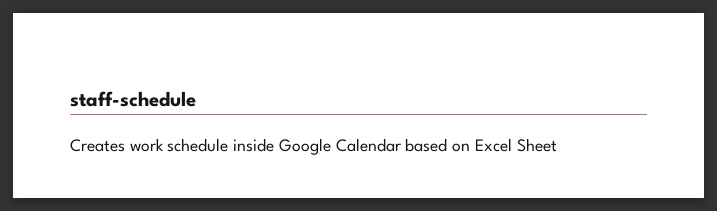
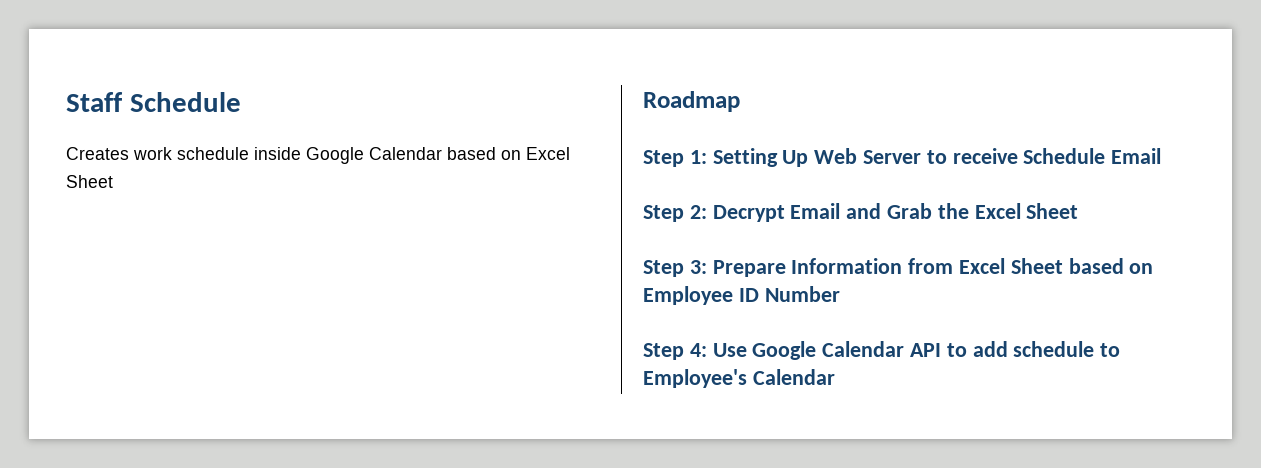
- staff-schedule
+ Staff Schedule
+ Roadmap
+ Step 1: Setting Up Web Server to receive Schedule Email
+ Step 2: Decrypt Email and Grab the Excel Sheet
+ Step 3: Prepare Information from Excel Sheet based on Employee ID Number
+ Step 4: Use Google Calendar API to add schedule to Employee's Calendar

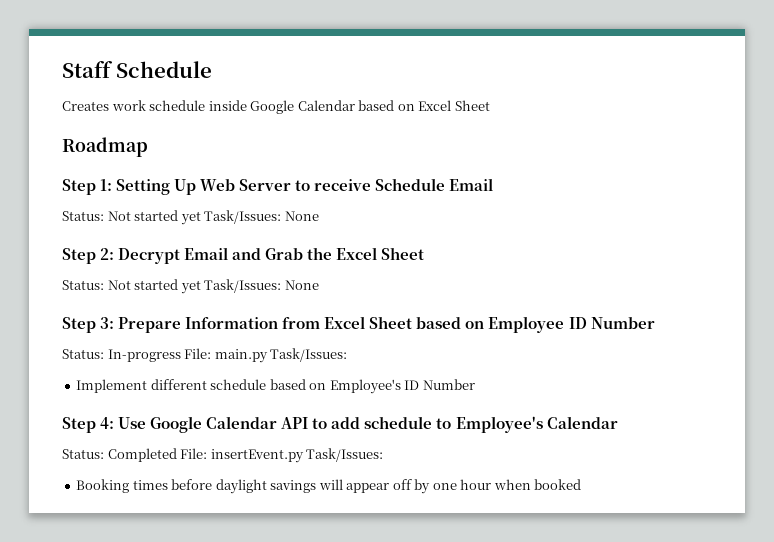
  Step 1: Setting Up Web Server to receive Schedule Email
+ Status: Not started yet Task/Issues: None
  Step 2: Decrypt Email and Grab the Excel Sheet
+ Status: Not started yet Task/Issues: None
+ Status: In-progress File: main.py Task/Issues:
+ Implement different schedule based on Employee's ID Number
+ Status: Completed File: insertEvent.py Task/Issues:
+ Booking times before daylight savings will appear off by one hour when booked

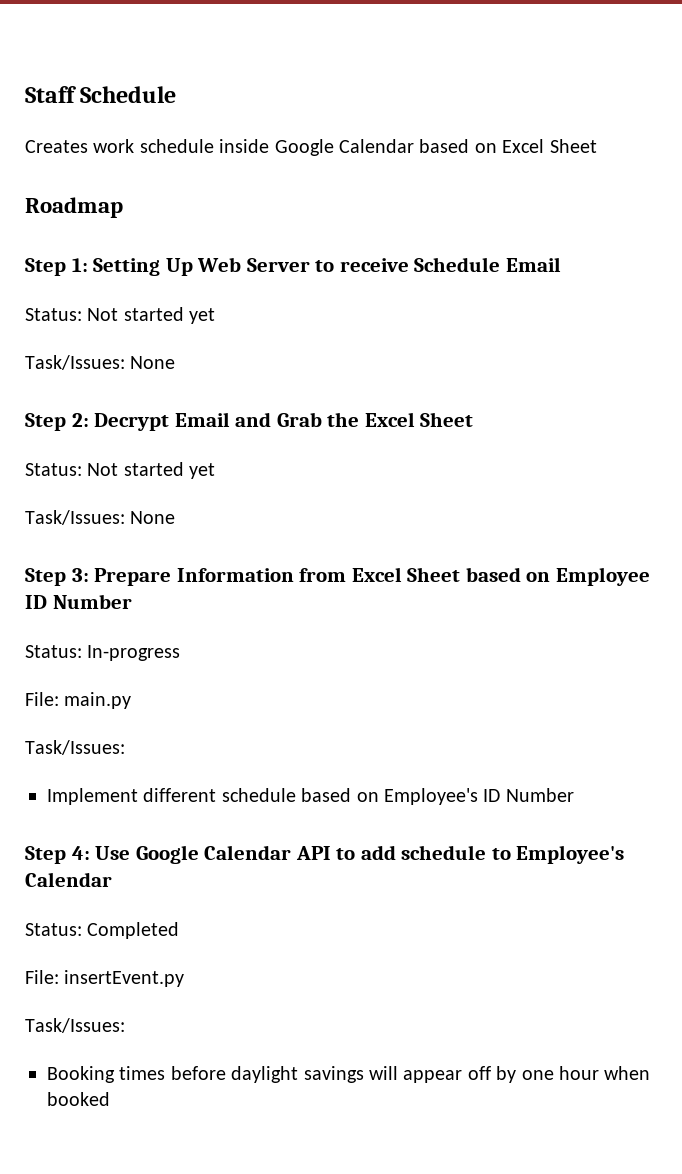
  Step 1: Setting Up Web Server to receive Schedule Email
- Status: Not started yet Task/Issues: None
+ Status: Not started yet
+ Task/Issues: None
  Step 2: Decrypt Email and Grab the Excel Sheet
- Status: Not started yet Task/Issues: None
+ Status: Not started yet
+ Task/Issues: None
- Status: In-progress File: main.py Task/Issues:
+ Status: In-progress
+ File: main.py
+ Task/Issues:
- Status: Completed File: insertEvent.py Task/Issues:
+ Status: Completed
+ File: insertEvent.py
+ Task/Issues:

